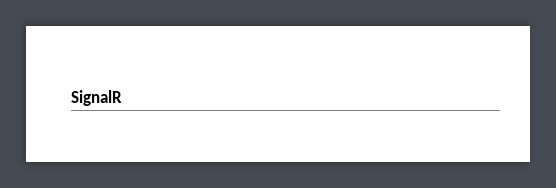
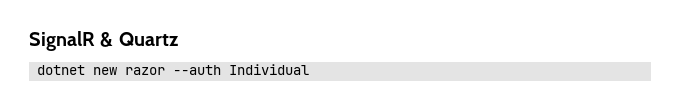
- SignalR
+ SignalR & Quartz
+ dotnet new razor --auth Individual

